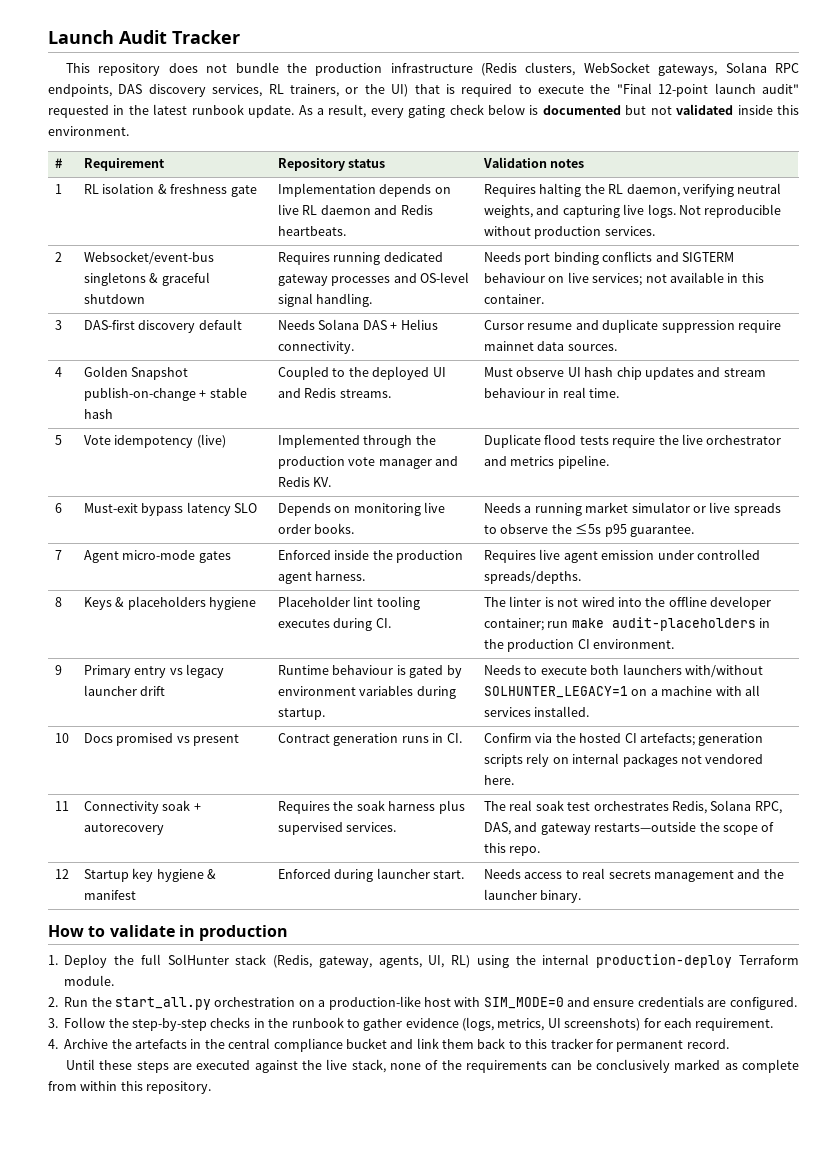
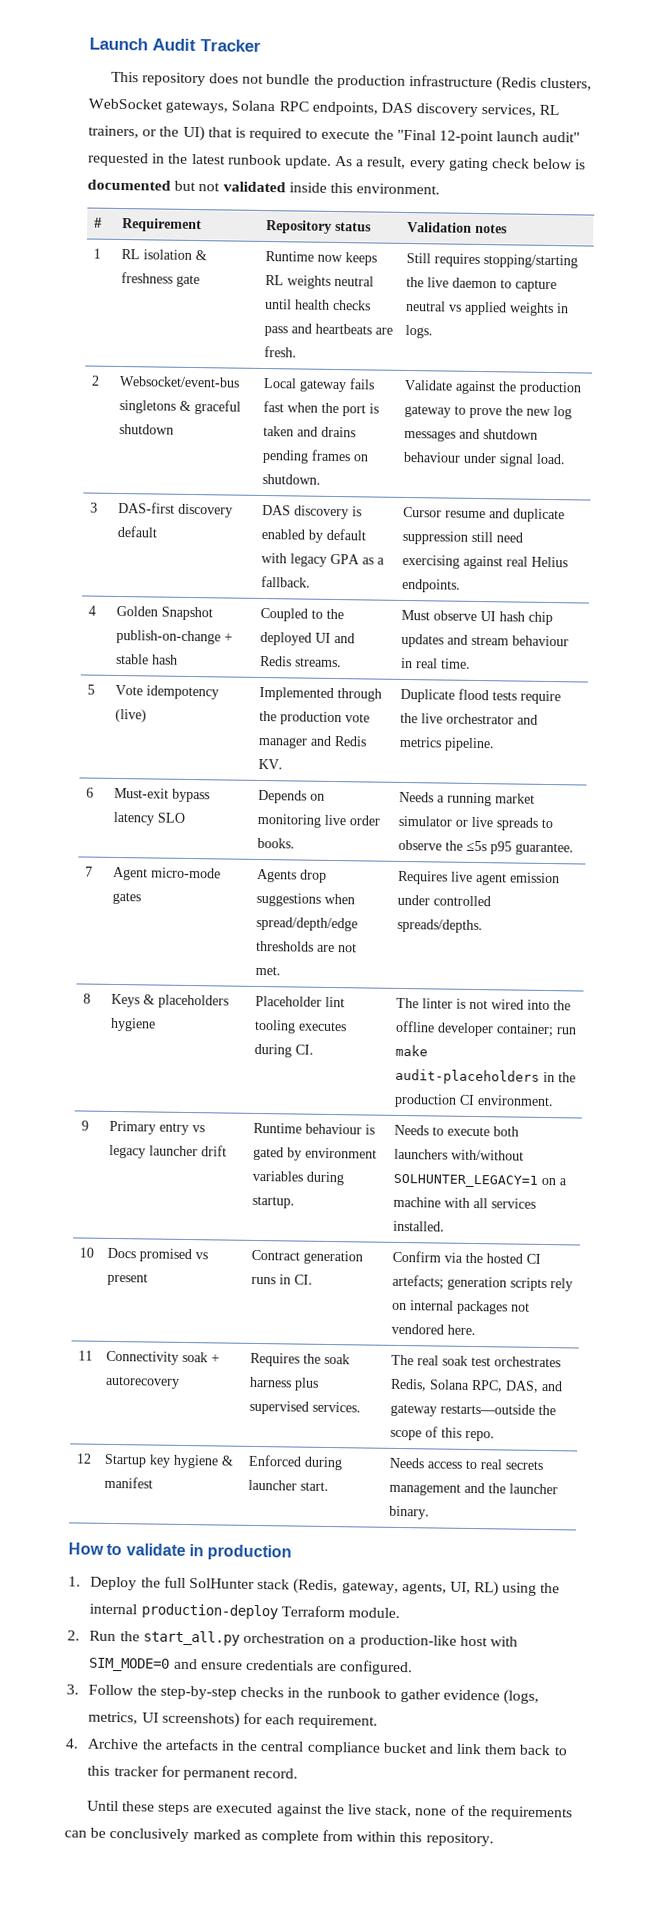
- 1 | RL isolation & freshness gate | Implementation depends on live RL daemon and Redis heartbeats. | Requires halting the RL daemon, verifying neutral weights, and capturing live logs. Not reproducible without production services.
+ 1 | RL isolation & freshness gate | Runtime now keeps RL weights neutral until health checks pass and heartbeats are fresh. | Still requires stopping/starting the live daemon to capture neutral vs applied weights in logs.
- 2 | Websocket/event-bus singletons & graceful shutdown | Requires running dedicated gateway processes and OS-level signal handling. | Needs port binding conflicts and SIGTERM behaviour on live services; not available in this container.
- 3 | DAS-first discovery default | Needs Solana DAS + Helius connectivity. | Cursor resume and duplicate suppression require mainnet data sources.
+ 2 | Websocket/event-bus singletons & graceful shutdown | Local gateway fails fast when the port is taken and drains pending frames on shutdown. | Validate against the production gateway to prove the new log messages and shutdown behaviour under signal load.
+ 3 | DAS-first discovery default | DAS discovery is enabled by default with legacy GPA as a fallback. | Cursor resume and duplicate suppression still need exercising against real Helius endpoints.
- 7 | Agent micro-mode gates | Enforced inside the production agent harness. | Requires live agent emission under controlled spreads/depths.
+ 7 | Agent micro-mode gates | Agents drop suggestions when spread/depth/edge thresholds are not met. | Requires live agent emission under controlled spreads/depths.

